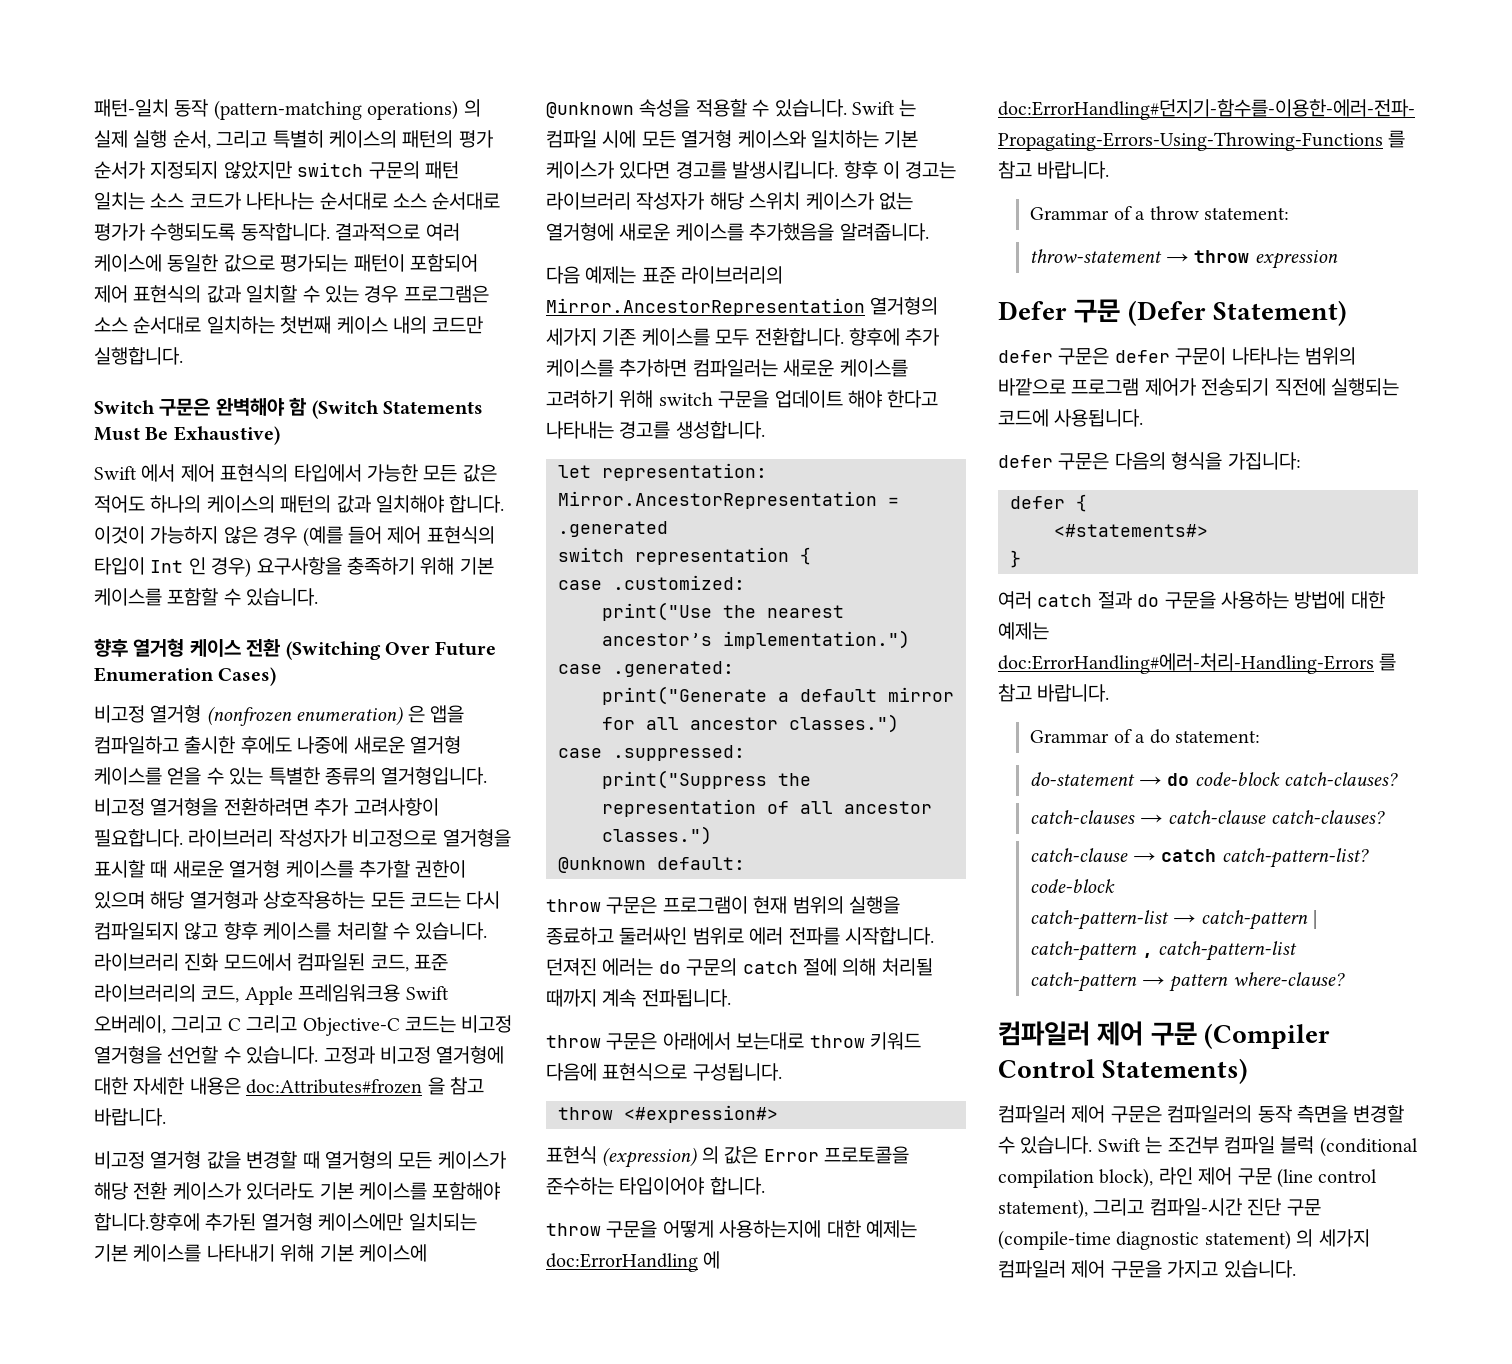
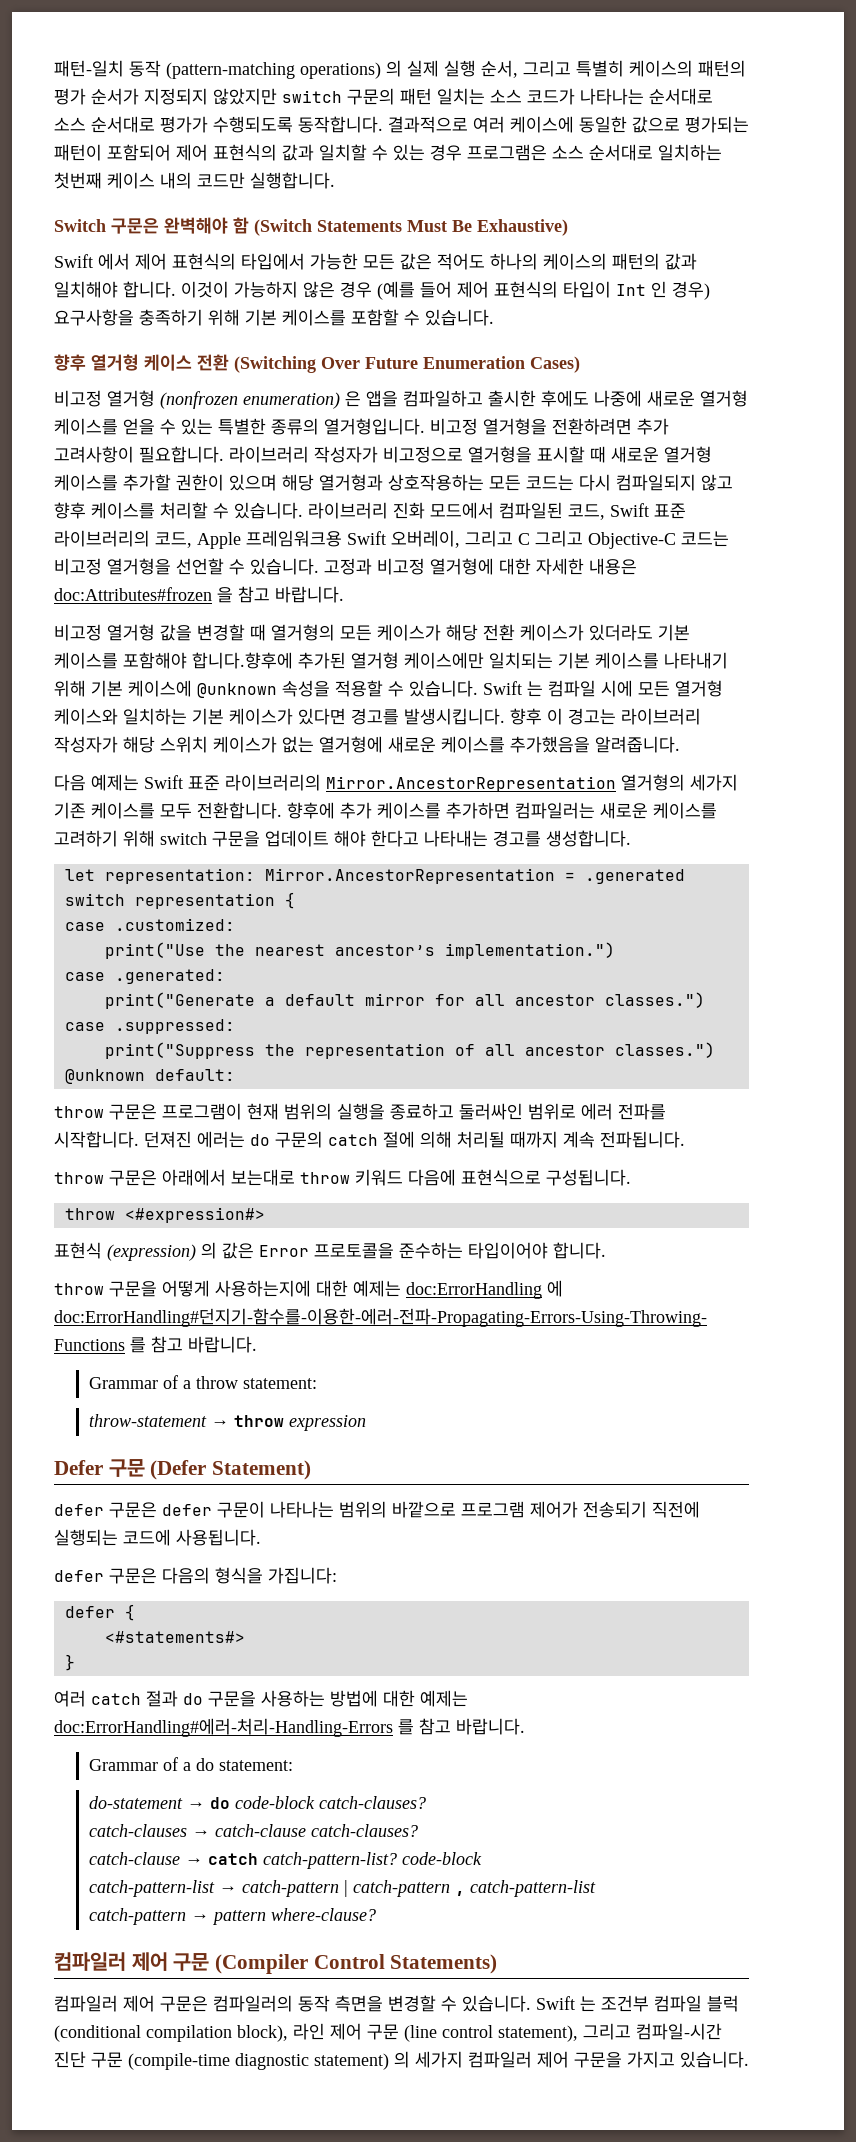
- 라이브러리 진화 모드에서 컴파일된 코드, 표준 라이브러리의 코드, Apple 프레임워크용 Swift 오버레이, 그리고 C 그리고 Objective-C 코드는 비고정 열거형을 선언할 수 있습니다.
+ 라이브러리 진화 모드에서 컴파일된 코드, Swift 표준 라이브러리의 코드, Apple 프레임워크용 Swift 오버레이, 그리고 C 그리고 Objective-C 코드는 비고정 열거형을 선언할 수 있습니다.
- 다음 예제는 표준 라이브러리의 Mirror.AncestorRepresentation 열거형의 세가지 기존 케이스를 모두 전환합니다.
+ 다음 예제는 Swift 표준 라이브러리의 Mirror.AncestorRepresentation 열거형의 세가지 기존 케이스를 모두 전환합니다.

